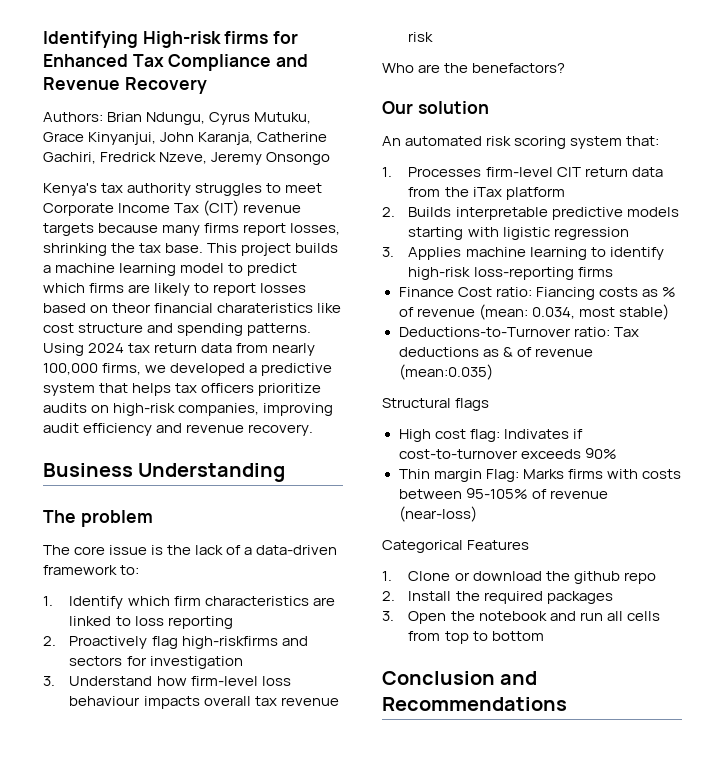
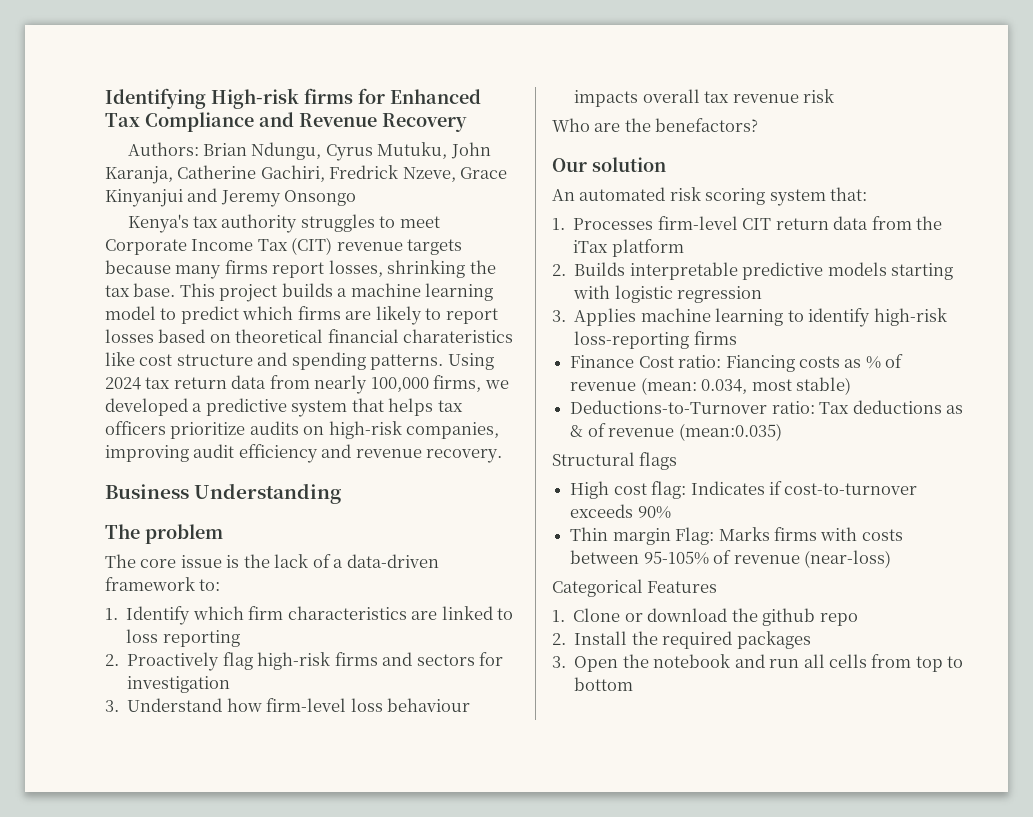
- Authors: Brian Ndungu, Cyrus Mutuku, Grace Kinyanjui, John Karanja, Catherine Gachiri, Fredrick Nzeve, Jeremy Onsongo
+ Authors: Brian Ndungu, Cyrus Mutuku, John Karanja, Catherine Gachiri, Fredrick Nzeve, Grace Kinyanjui and Jeremy Onsongo
- This project builds a machine learning model to predict which firms are likely to report losses based on theor financial charateristics like cost structure and spending patterns.
+ This project builds a machine learning model to predict which firms are likely to report losses based on theoretical financial charateristics like cost structure and spending patterns.
- 2. Proactively flag high-riskfirms and sectors for investigation
+ 2. Proactively flag high-risk firms and sectors for investigation
- 2. Builds interpretable predictive models starting with ligistic regression
+ 2. Builds interpretable predictive models starting with logistic regression
- High cost flag: Indivates if cost-to-turnover exceeds 90%
+ High cost flag: Indicates if cost-to-turnover exceeds 90%
- Conclusion and Recommendations

